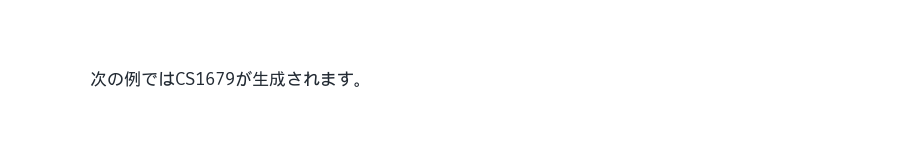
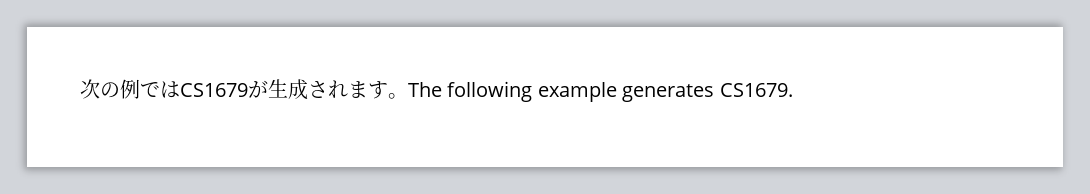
+ The following example generates CS1679.

